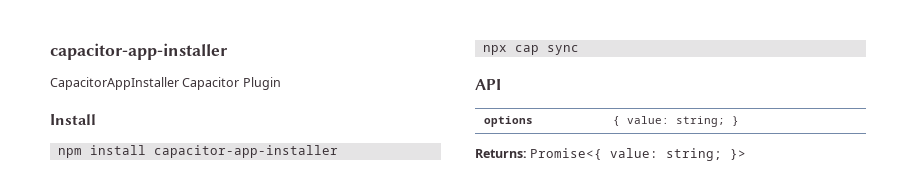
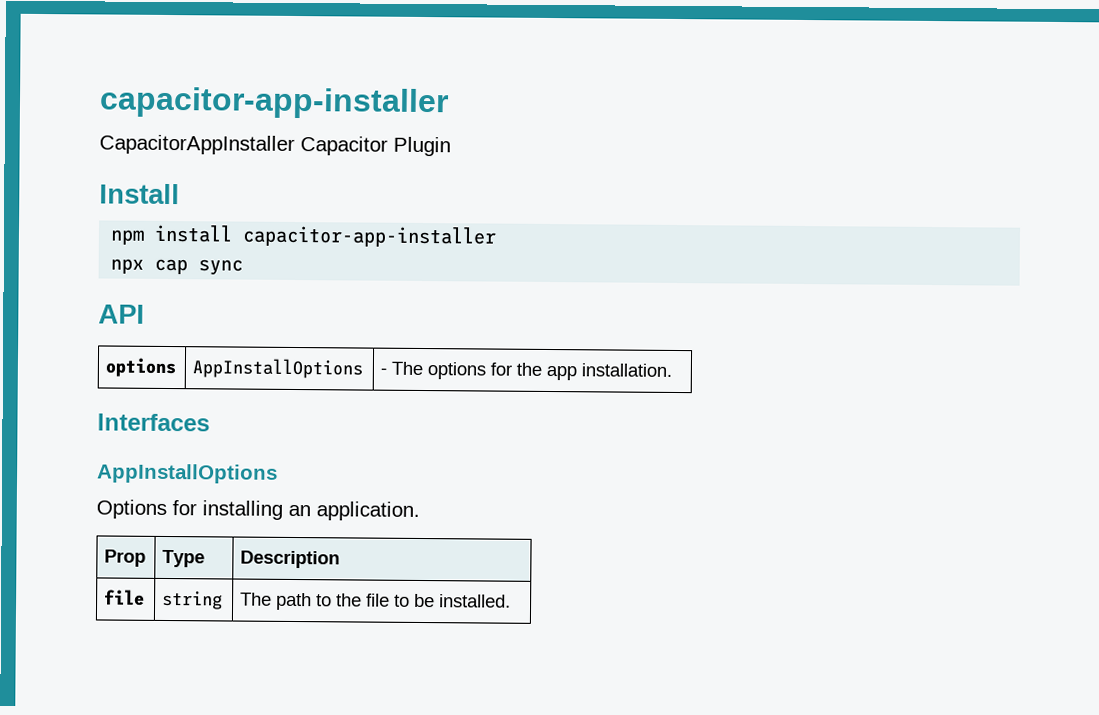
- options | { value: string; }
- Returns: Promise<{ value: string; }>
+ options | AppInstallOptions | - The options for the app installation.
+ Interfaces
+ AppInstallOptions
+ Options for installing an application.
+ Prop | Type | Description
+ file | string | The path to the file to be installed.

